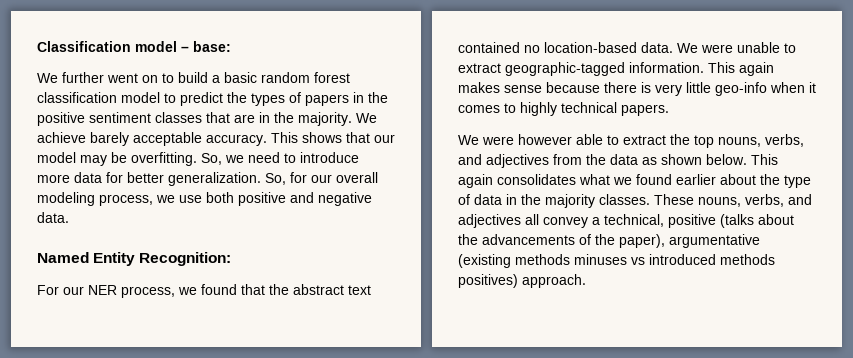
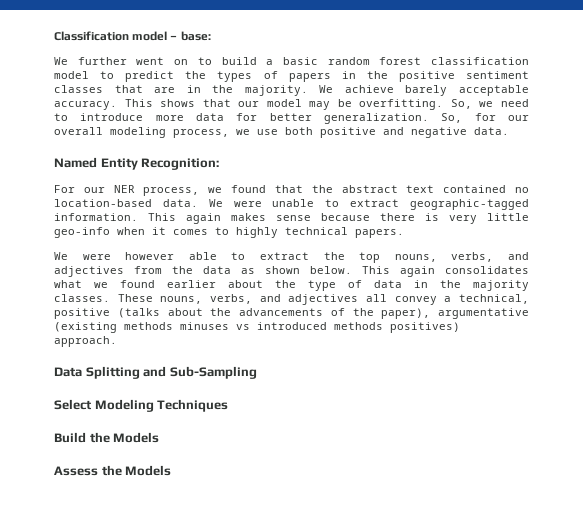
+ Data Splitting and Sub-Sampling
+ Select Modeling Techniques
+ Build the Models
+ Assess the Models

